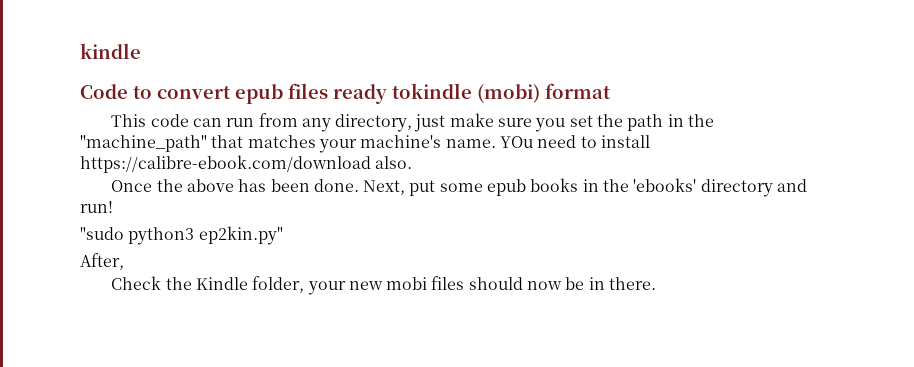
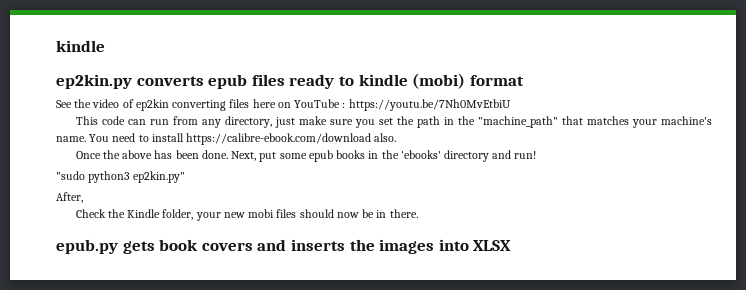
- Code to convert epub files ready tokindle (mobi) format
+ ep2kin.py converts epub files ready to kindle (mobi) format
+ See the video of ep2kin converting files here on YouTube : https://youtu.be/7Nh0MvEtbiU
- YOu need to install https://calibre-ebook.com/download also.
+ You need to install https://calibre-ebook.com/download also.
+ epub.py gets book covers and inserts the images into XLSX

